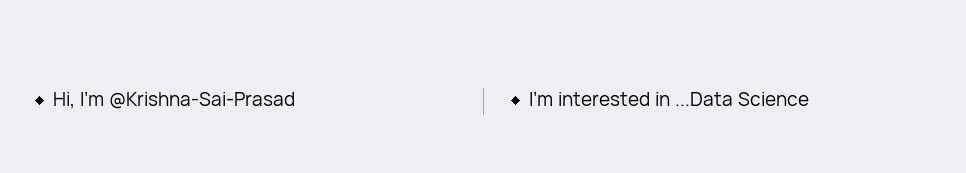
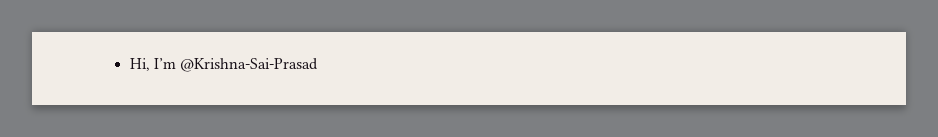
- I’m interested in ...Data Science

